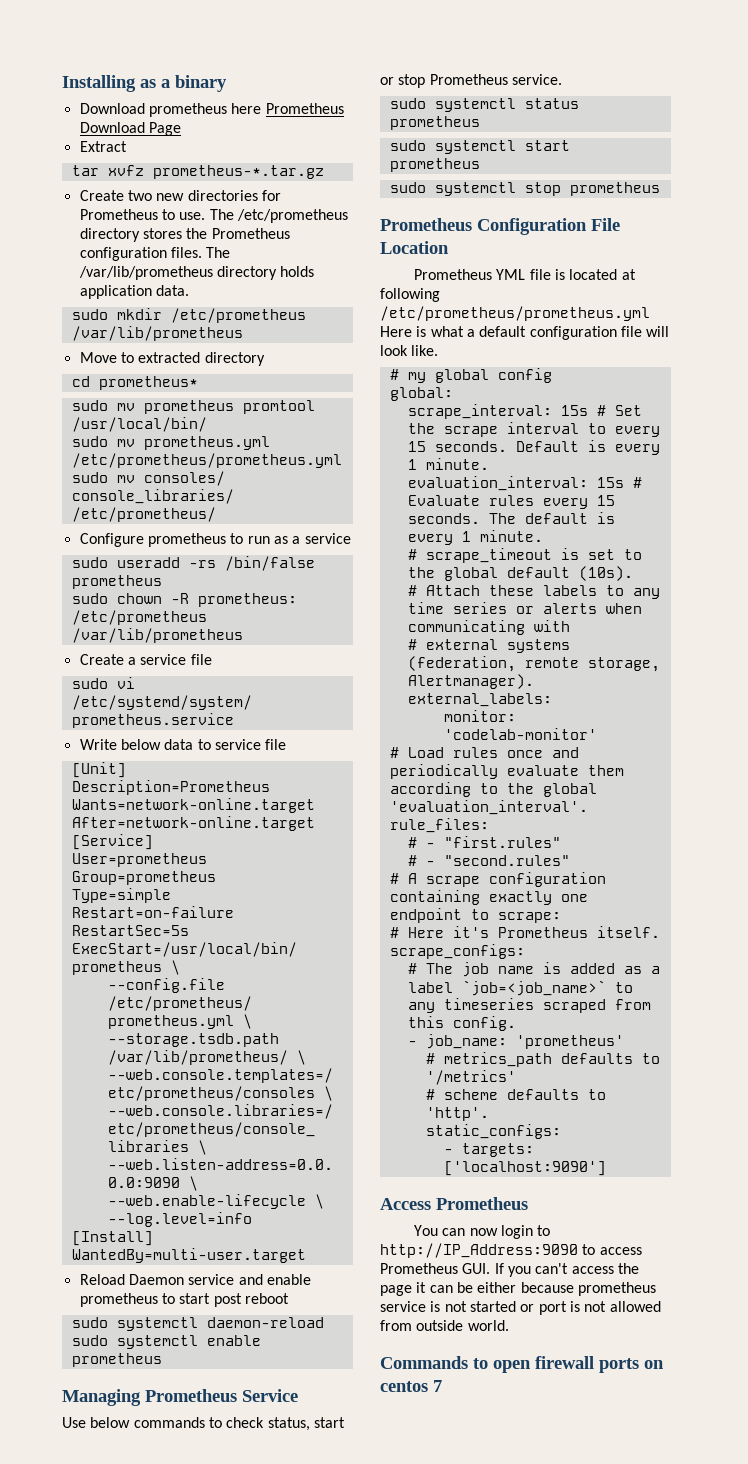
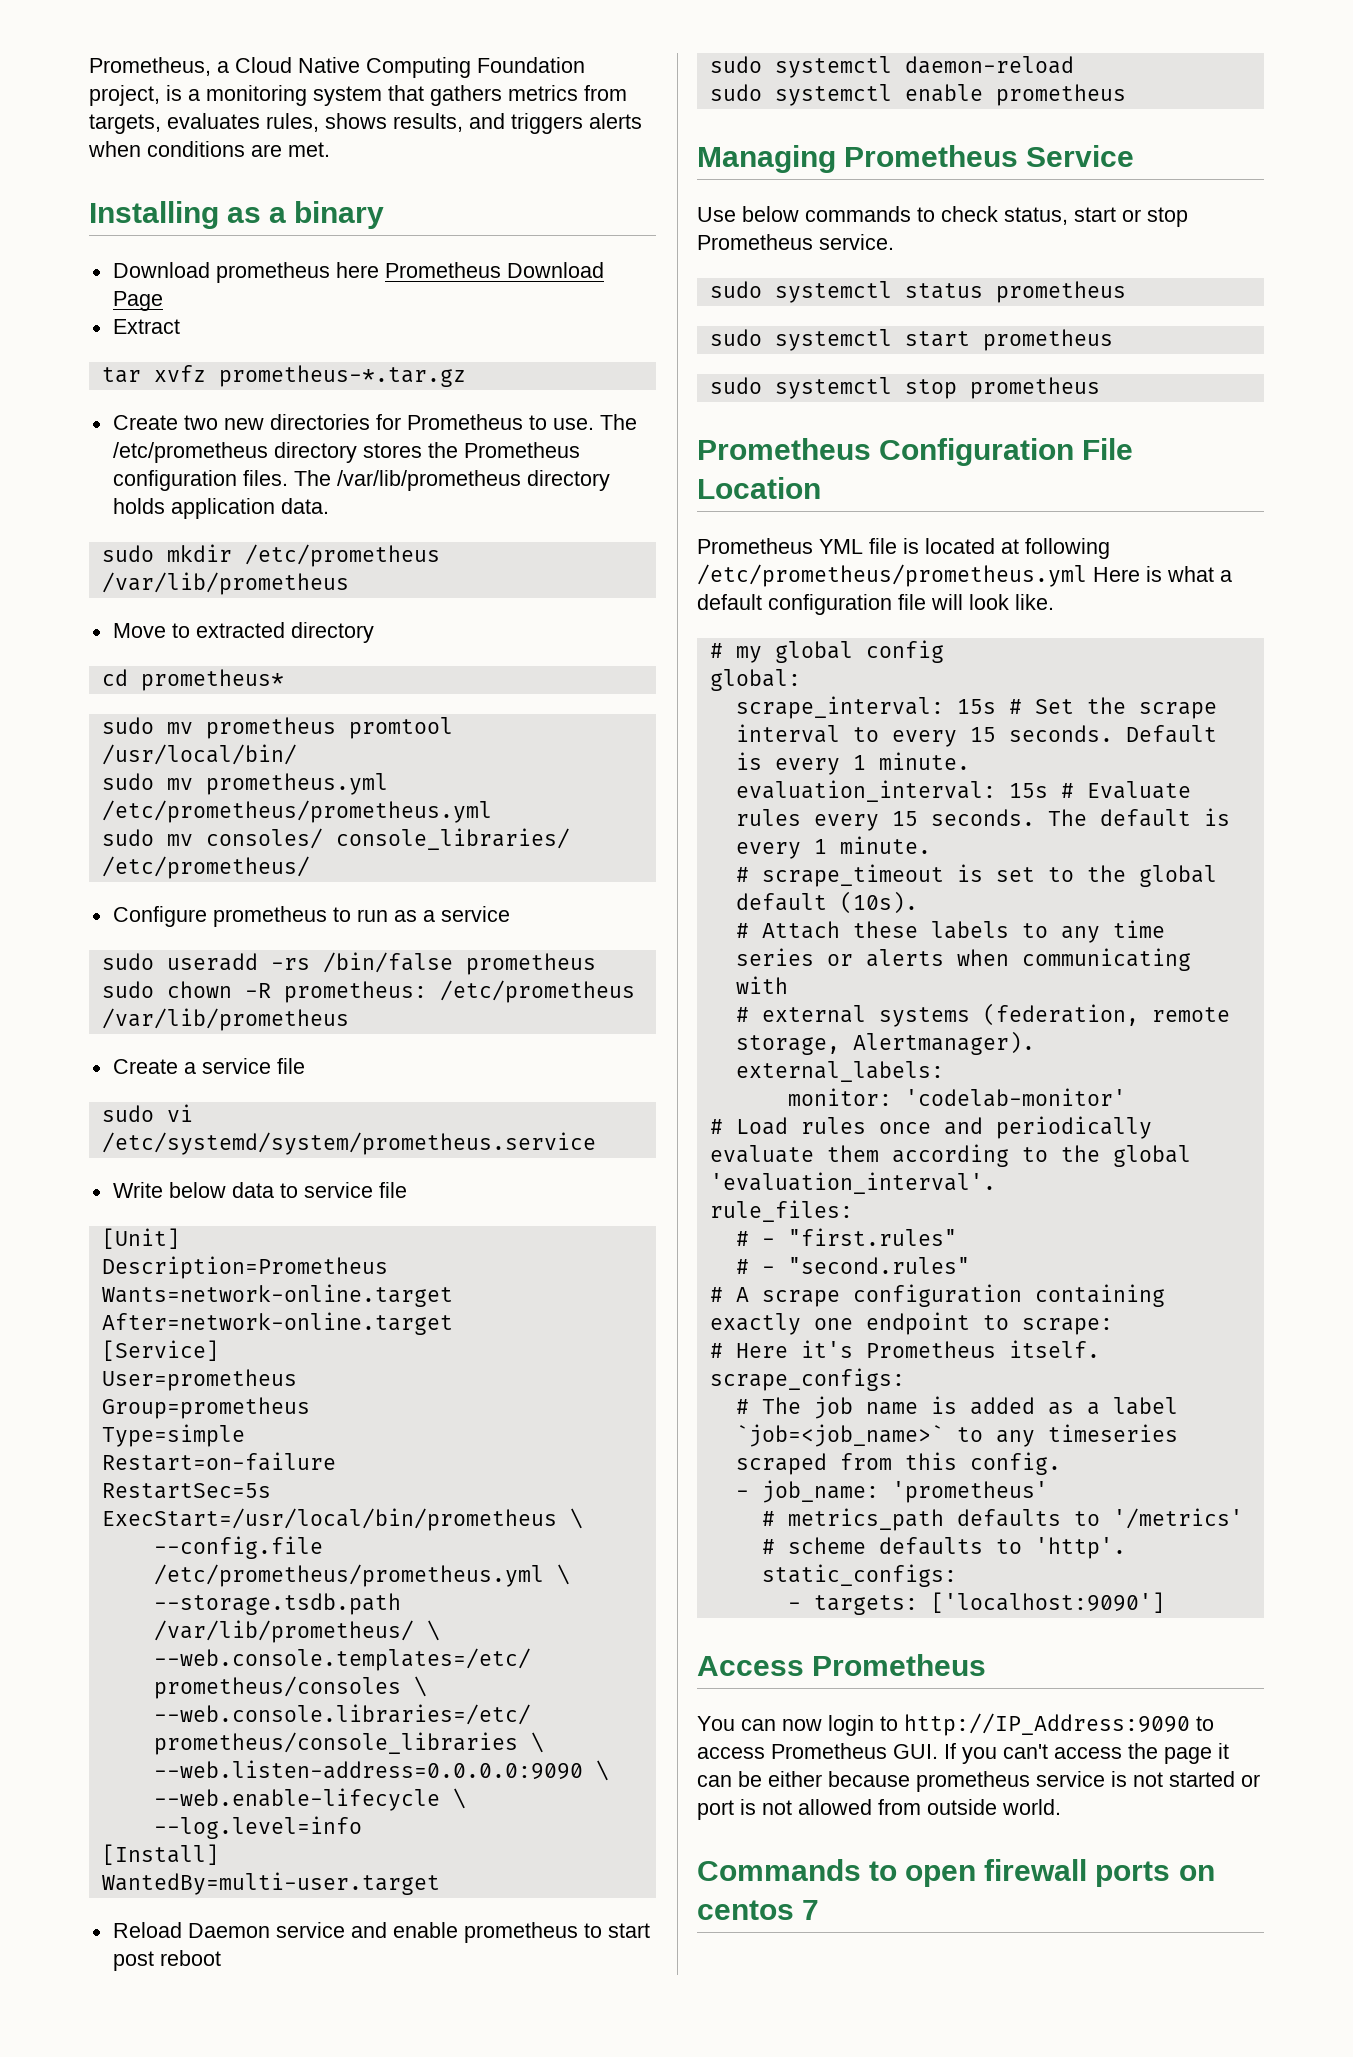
+ Prometheus, a Cloud Native Computing Foundation project, is a monitoring system that gathers metrics from targets, evaluates rules, shows results, and triggers alerts when conditions are met.

